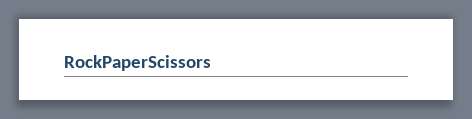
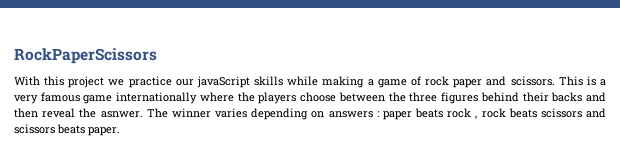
+ With this project we practice our javaScript skills while making a game of rock paper and scissors. This is a very famous game internationally where the players choose between the three figures behind their backs and then reveal the asnwer. The winner varies depending on answers : paper beats rock , rock beats scissors and scissors beats paper.

